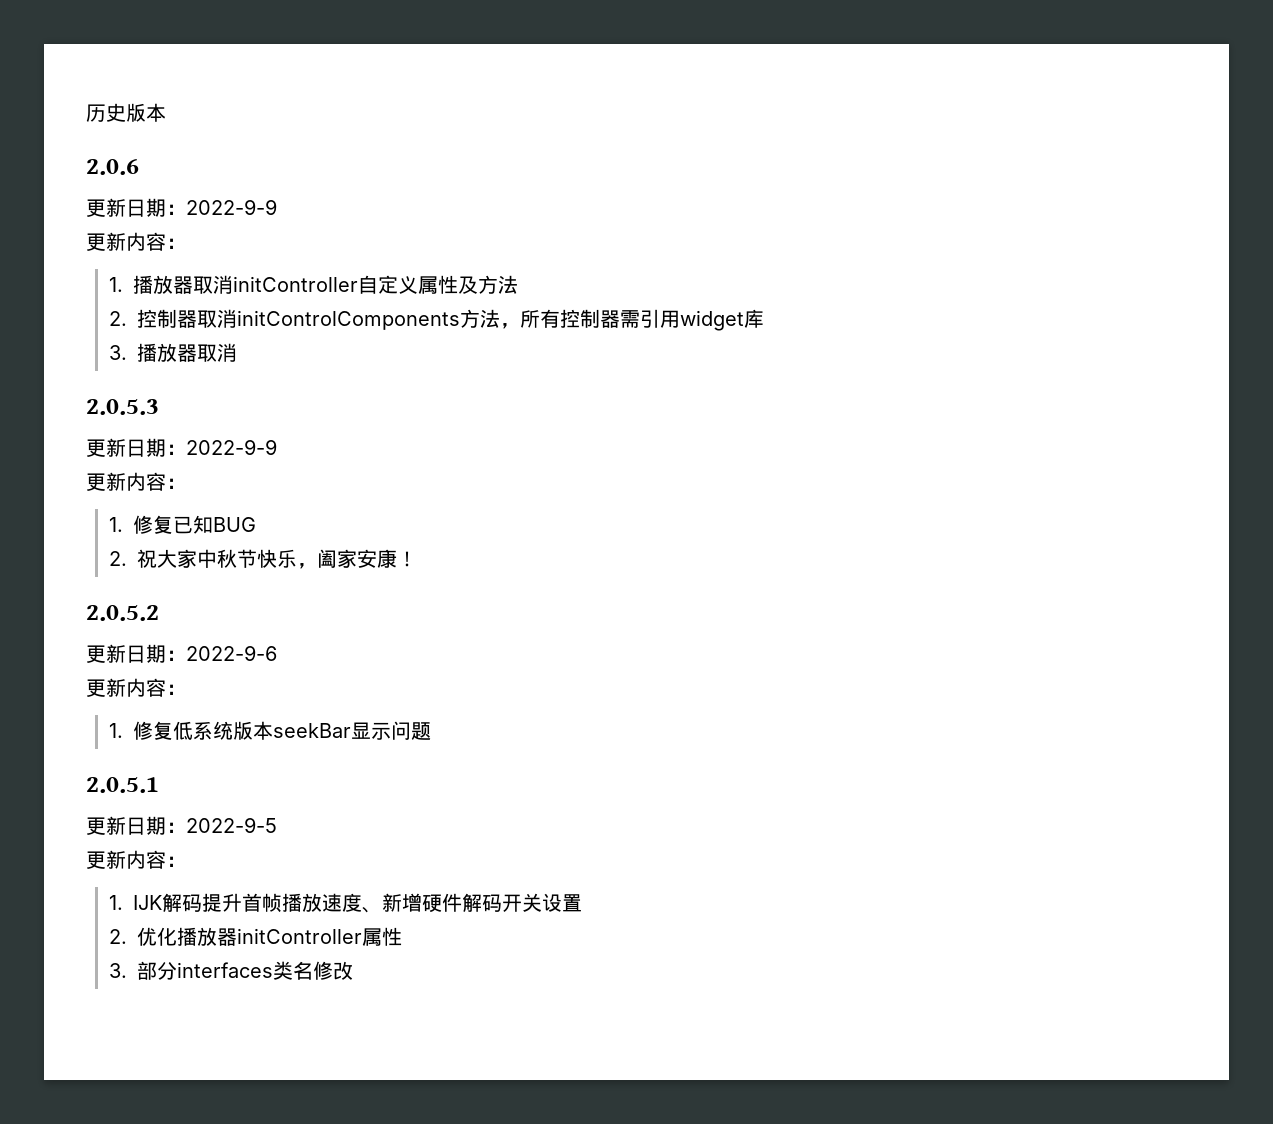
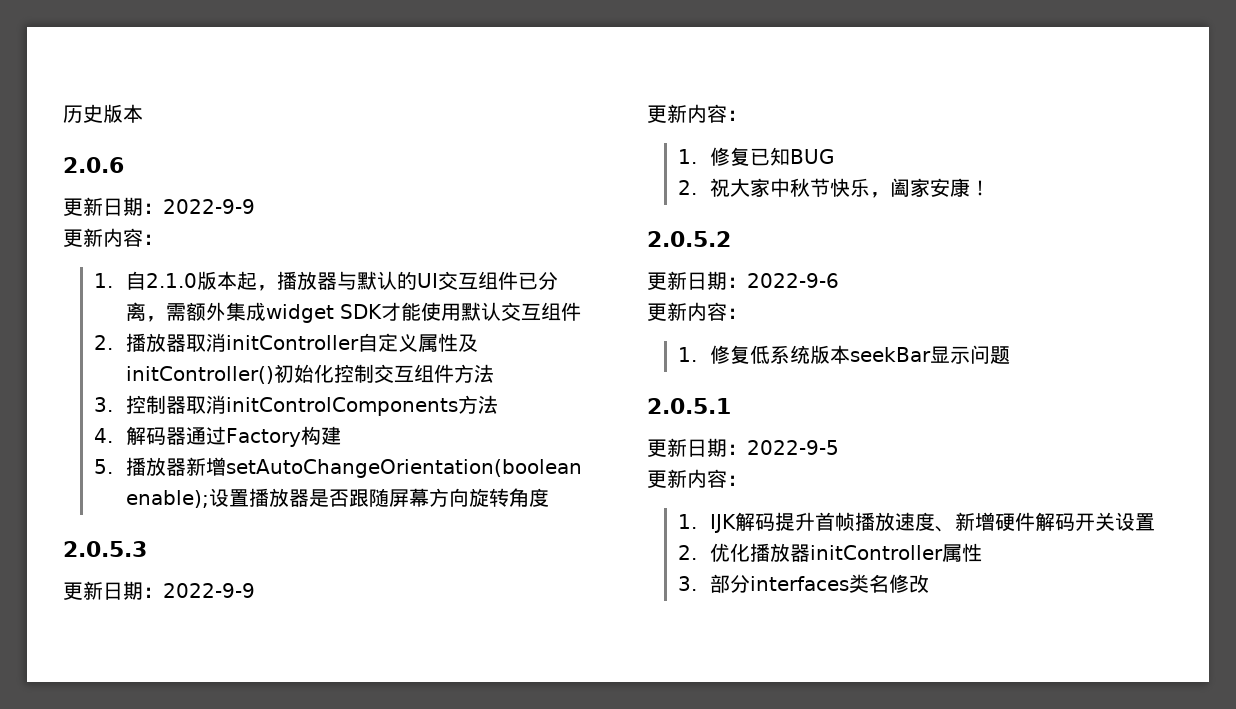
- 1.播放器取消initController自定义属性及方法
- 2.控制器取消initControlComponents方法，所有控制器需引用widget库
- 3.播放器取消
+ 1.自2.1.0版本起，播放器与默认的UI交互组件已分离，需额外集成widget SDK才能使用默认交互组件
+ 2.播放器取消initController自定义属性及initController()初始化控制交互组件方法
+ 3.控制器取消initControlComponents方法
+ 4.解码器通过Factory构建
+ 5.播放器新增setAutoChangeOrientation(boolean enable);设置播放器是否跟随屏幕方向旋转角度

